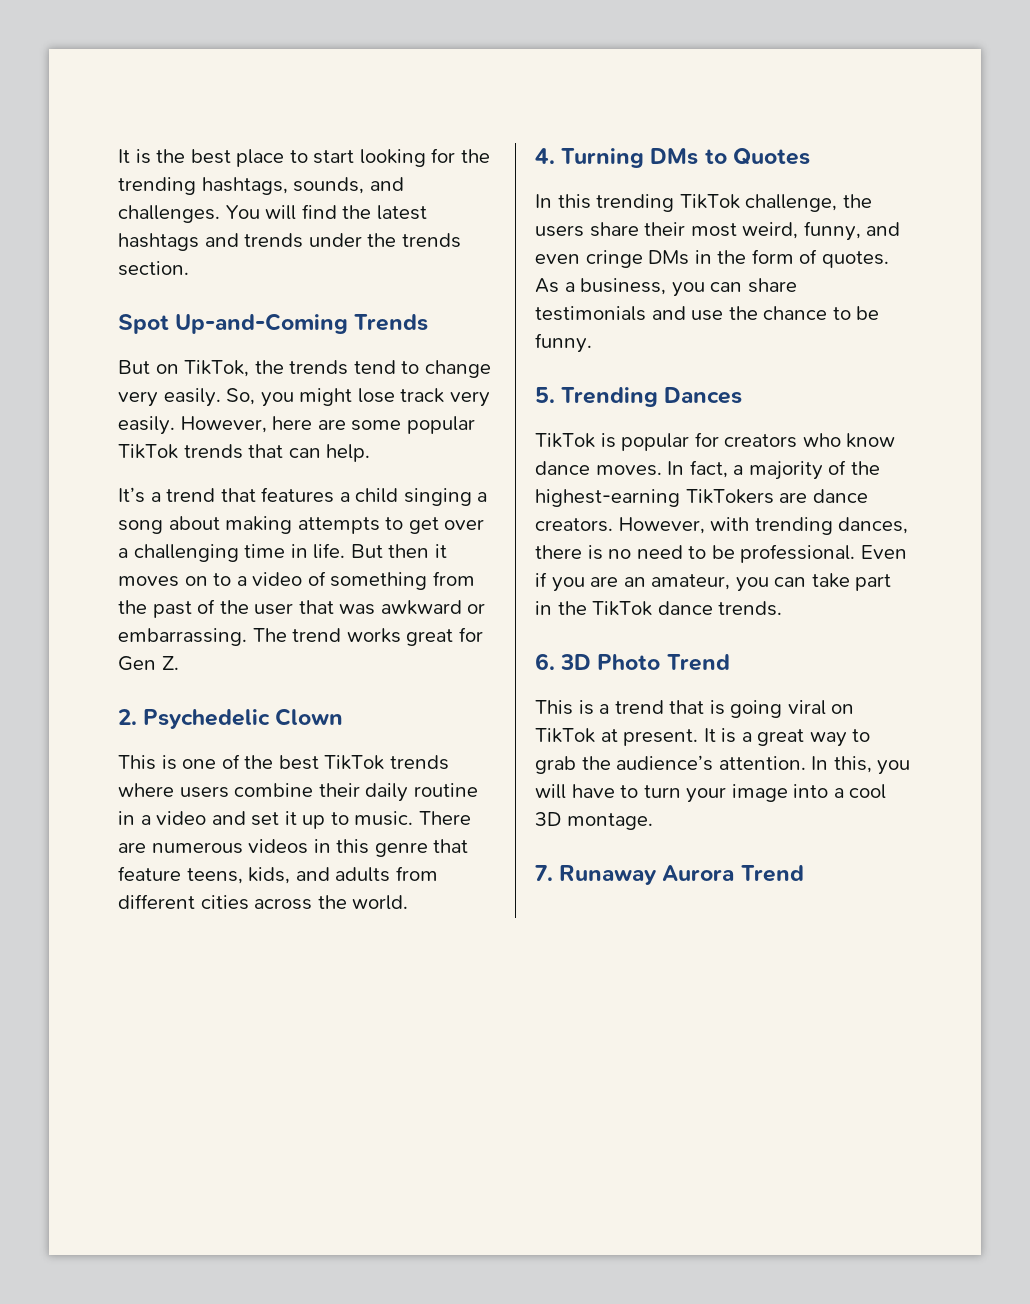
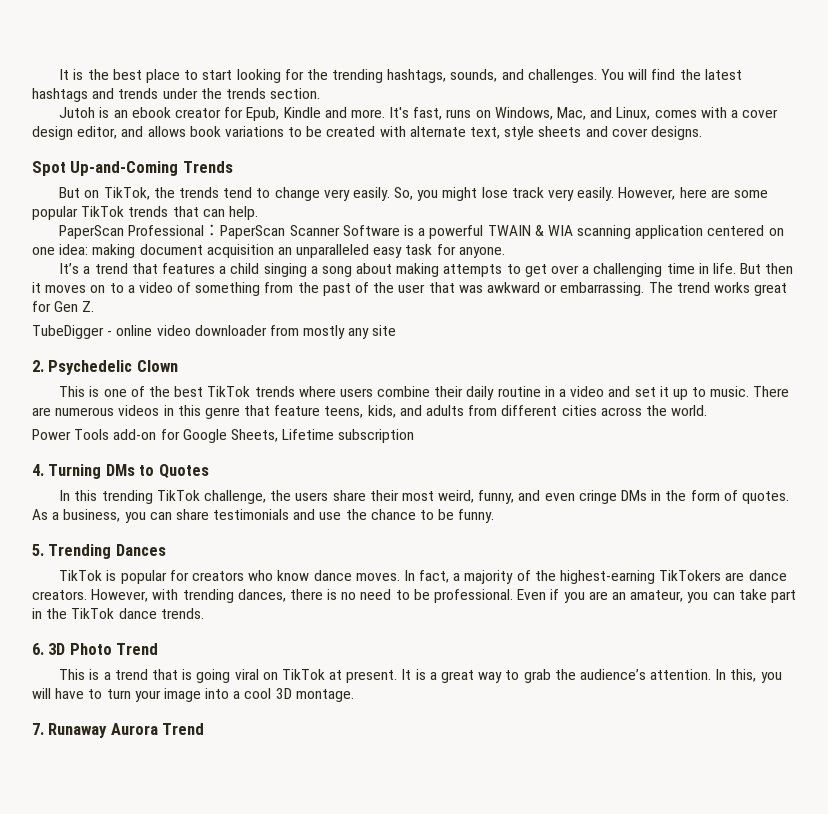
+ Jutoh is an ebook creator for Epub, Kindle and more. It's fast, runs on Windows, Mac, and Linux, comes with a cover design editor, and allows book variations to be created with alternate text, style sheets and cover designs.
+ PaperScan Professional：PaperScan Scanner Software is a powerful TWAIN & WIA scanning application centered on one idea: making document acquisition an unparalleled easy task for anyone.
+ TubeDigger - online video downloader from mostly any site
+ Power Tools add-on for Google Sheets, Lifetime subscription

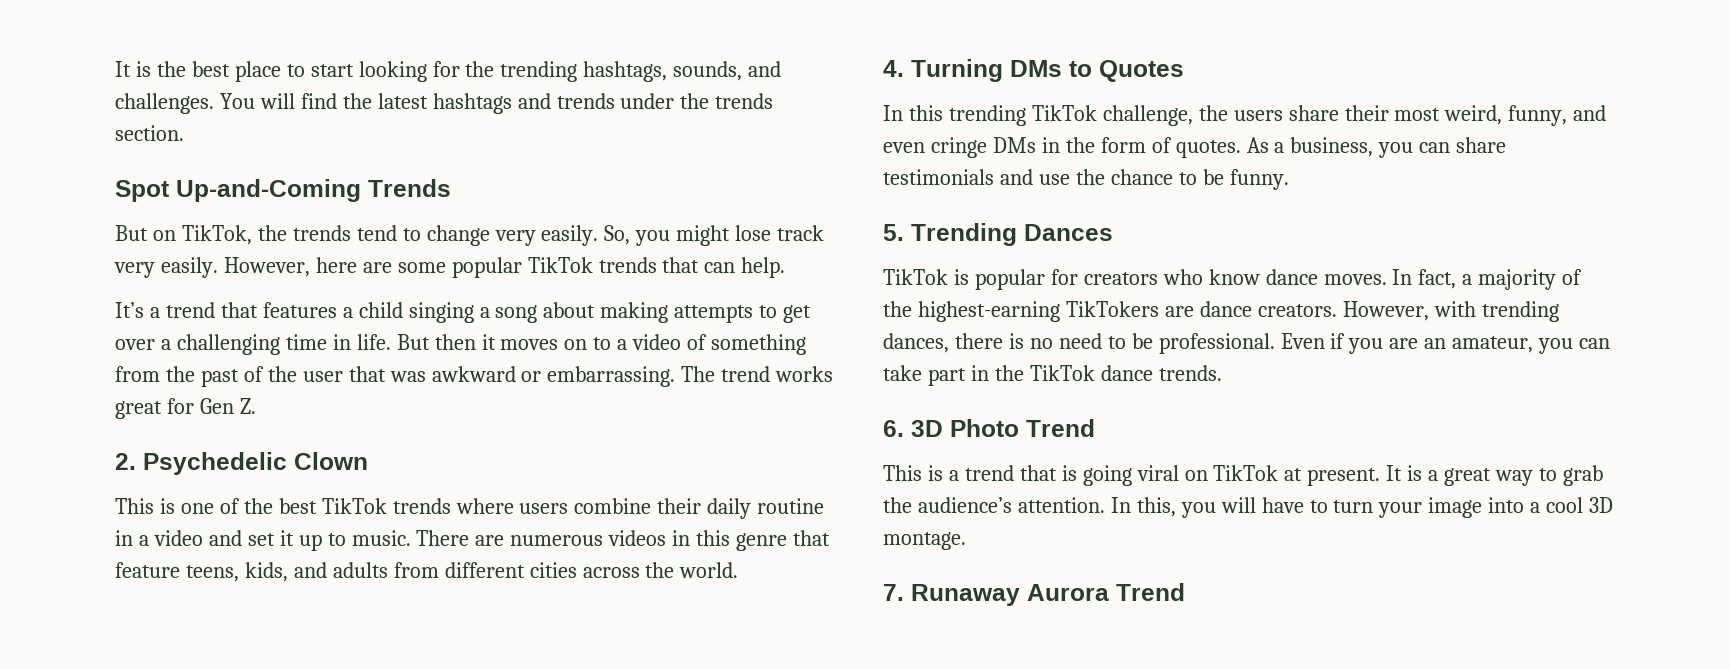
- Jutoh is an ebook creator for Epub, Kindle and more. It's fast, runs on Windows, Mac, and Linux, comes with a cover design editor, and allows book variations to be created with alternate text, style sheets and cover designs.
- PaperScan Professional：PaperScan Scanner Software is a powerful TWAIN & WIA scanning application centered on one idea: making document acquisition an unparalleled easy task for anyone.
- TubeDigger - online video downloader from mostly any site
- Power Tools add-on for Google Sheets, Lifetime subscription

